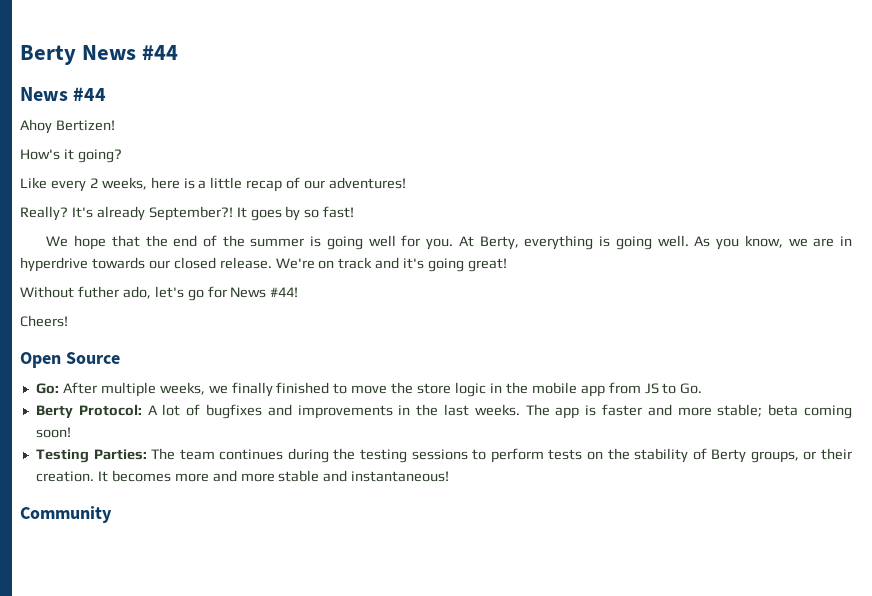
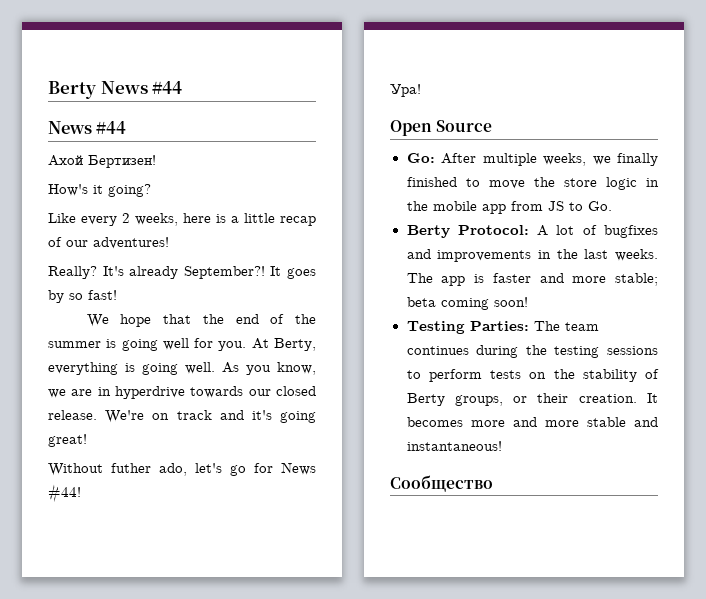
- Ahoy Bertizen!
+ Ахой Бертизен!
- Cheers!
+ Ура!
- Community
+ Сообщество

